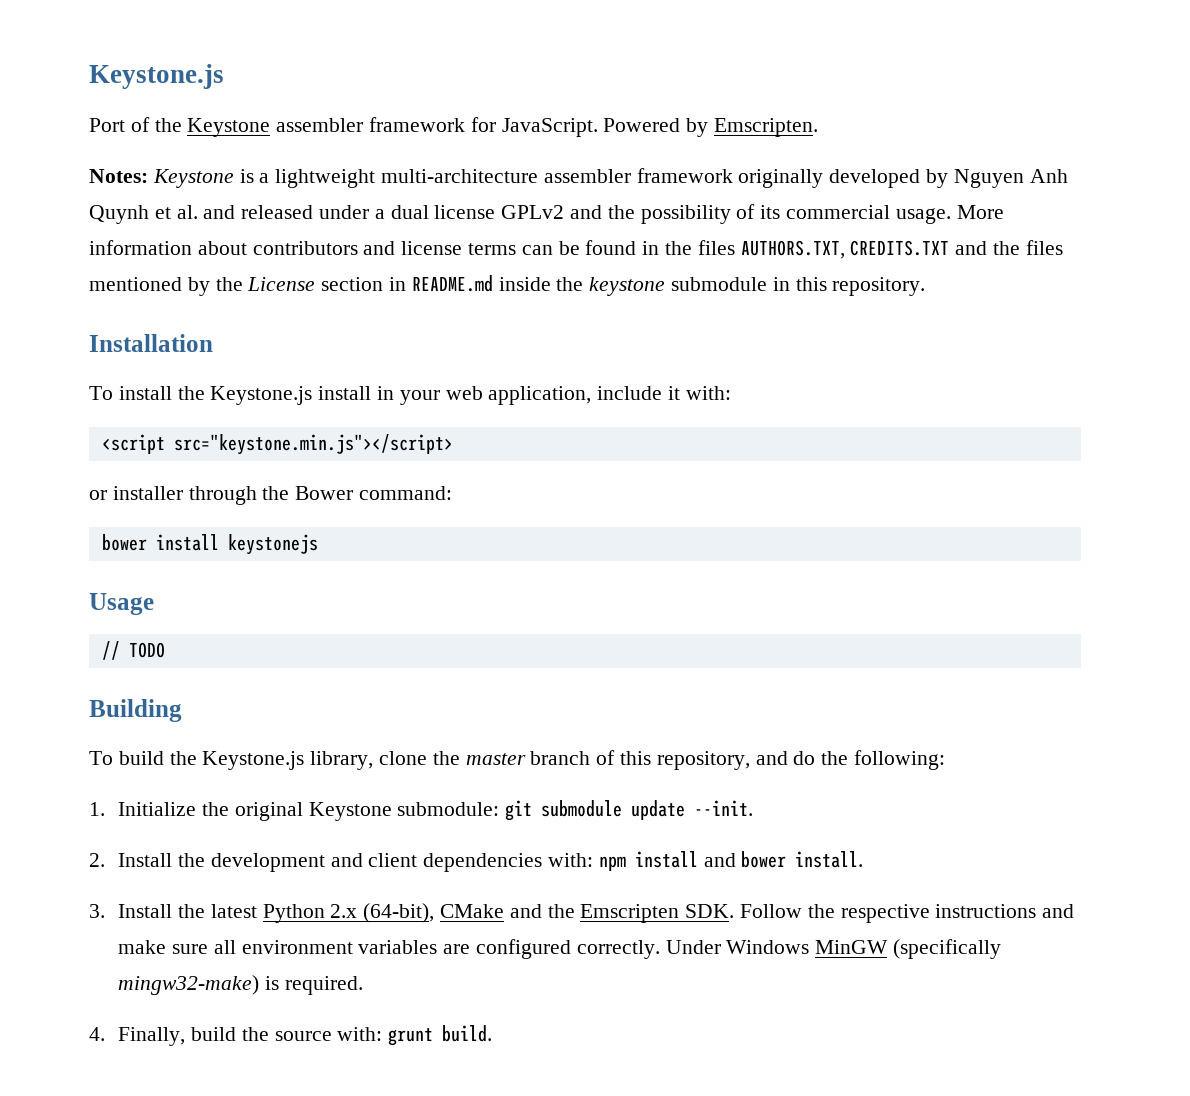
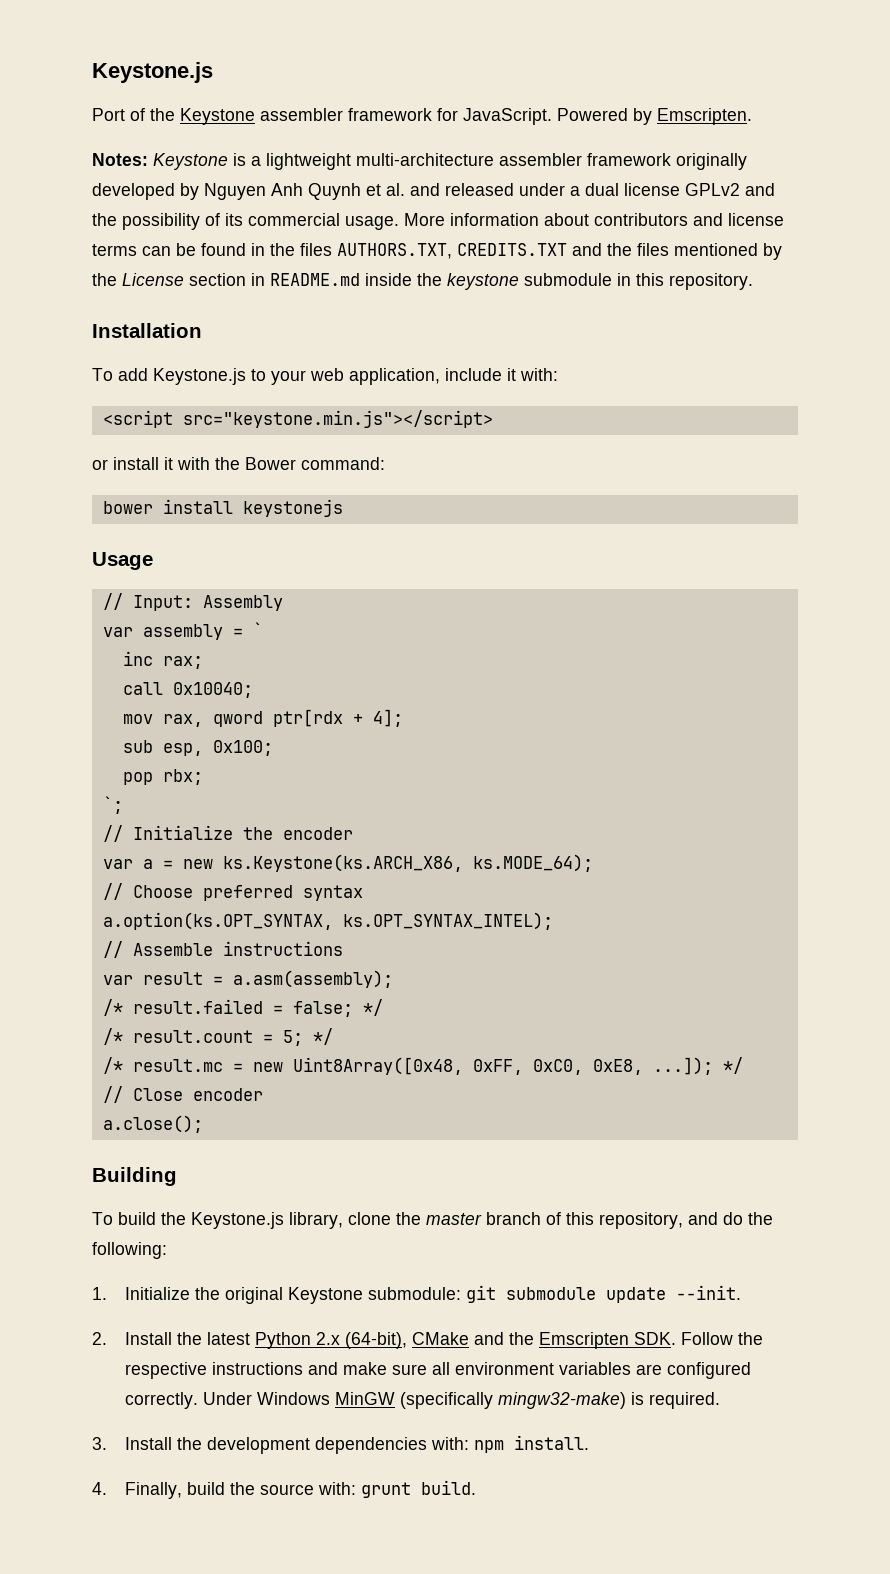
- To install the Keystone.js install in your web application, include it with:
+ To add Keystone.js to your web application, include it with:
- or installer through the Bower command:
+ or install it with the Bower command:
- // TODO
+ // Input: Assembly
+ var assembly = `
+ inc rax;
+ call 0x10040;
+ mov rax, qword ptr[rdx + 4];
+ sub esp, 0x100;
+ pop rbx;
+ `;
+ // Initialize the encoder
+ var a = new ks.Keystone(ks.ARCH_X86, ks.MODE_64);
+ // Choose preferred syntax
+ a.option(ks.OPT_SYNTAX, ks.OPT_SYNTAX_INTEL);
+ // Assemble instructions
+ var result = a.asm(assembly);
+ /* result.failed = false; */
+ /* result.count = 5; */
+ /* result.mc = new Uint8Array([0x48, 0xFF, 0xC0, 0xE8, ...]); */
+ // Close encoder
+ a.close();
- 2. Install the development and client dependencies with: npm install and bower install.
- 3. Install the latest Python 2.x (64-bit), CMake and the Emscripten SDK. Follow the respective instructions and make sure all environment variables are configured correctly.
+ 2. Install the latest Python 2.x (64-bit), CMake and the Emscripten SDK. Follow the respective instructions and make sure all environment variables are configured correctly.
+ 3. Install the development dependencies with: npm install.

